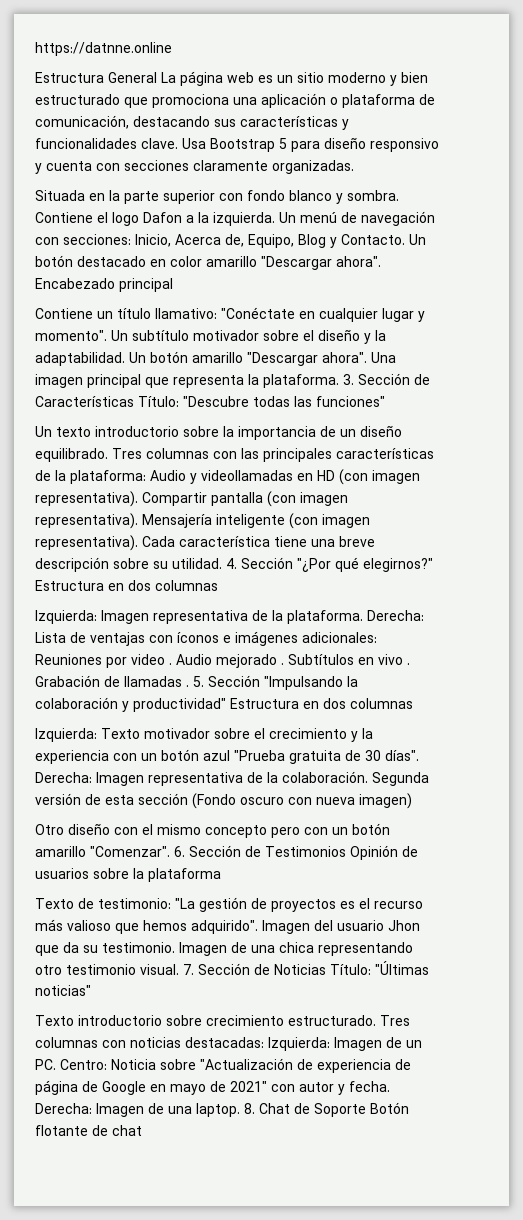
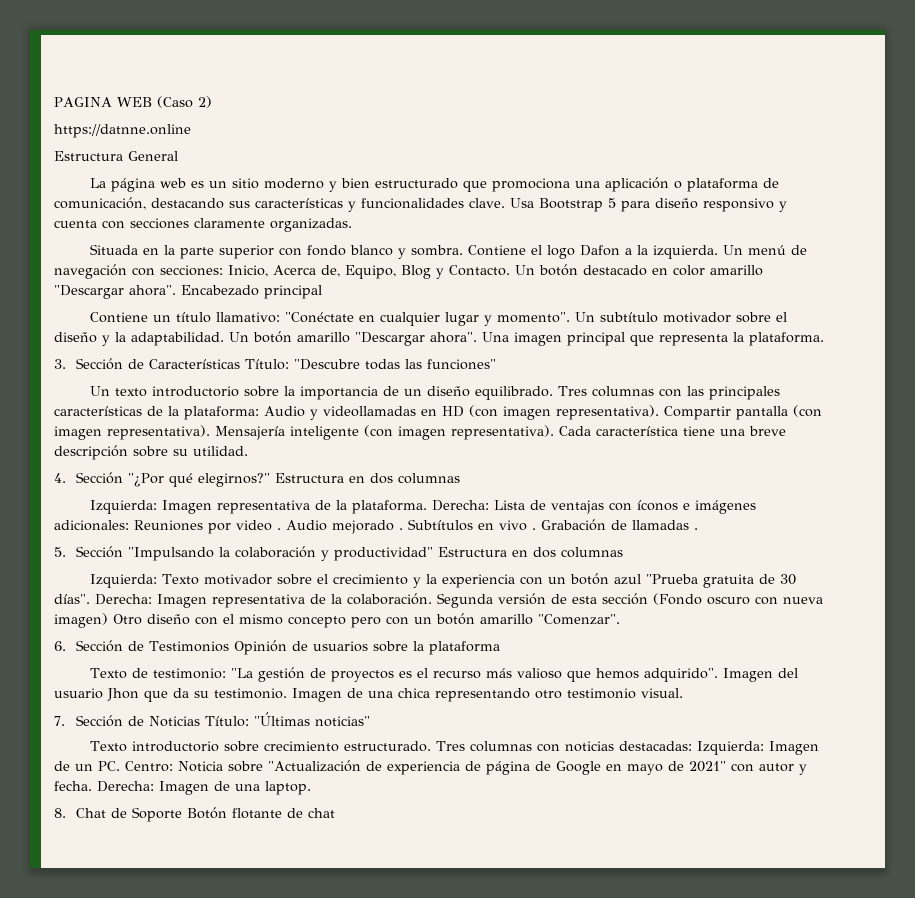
+ PAGINA WEB (Caso 2)
- Estructura General La página web es un sitio moderno y bien estructurado que promociona una aplicación o plataforma de comunicación, destacando sus características y funcionalidades clave.
+ Estructura General
+ La página web es un sitio moderno y bien estructurado que promociona una aplicación o plataforma de comunicación, destacando sus características y funcionalidades clave.
- Una imagen principal que representa la plataforma. 3. Sección de Características Título: "Descubre todas las funciones"
+ Una imagen principal que representa la plataforma.
+ 3. Sección de Características Título: "Descubre todas las funciones"
- Cada característica tiene una breve descripción sobre su utilidad. 4. Sección "¿Por qué elegirnos?"
+ Cada característica tiene una breve descripción sobre su utilidad.
+ 4. Sección "¿Por qué elegirnos?"
- Grabación de llamadas . 5. Sección "Impulsando la colaboración y productividad" Estructura en dos columnas
+ Grabación de llamadas .
+ 5. Sección "Impulsando la colaboración y productividad" Estructura en dos columnas
- Segunda versión de esta sección (Fondo oscuro con nueva imagen)
- Otro diseño con el mismo concepto pero con un botón amarillo "Comenzar". 6. Sección de Testimonios Opinión de usuarios sobre la plataforma
+ Segunda versión de esta sección (Fondo oscuro con nueva imagen) Otro diseño con el mismo concepto pero con un botón amarillo "Comenzar".
+ 6. Sección de Testimonios Opinión de usuarios sobre la plataforma
- Imagen de una chica representando otro testimonio visual. 7. Sección de Noticias Título: "Últimas noticias"
+ Imagen de una chica representando otro testimonio visual.
+ 7. Sección de Noticias Título: "Últimas noticias"
- Derecha: Imagen de una laptop. 8. Chat de Soporte Botón flotante de chat
+ Derecha: Imagen de una laptop.
+ 8. Chat de Soporte Botón flotante de chat

